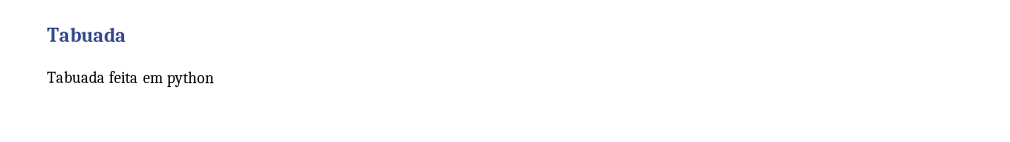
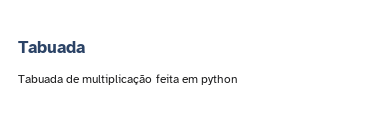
- Tabuada feita em python
+ Tabuada de multiplicação feita em python

